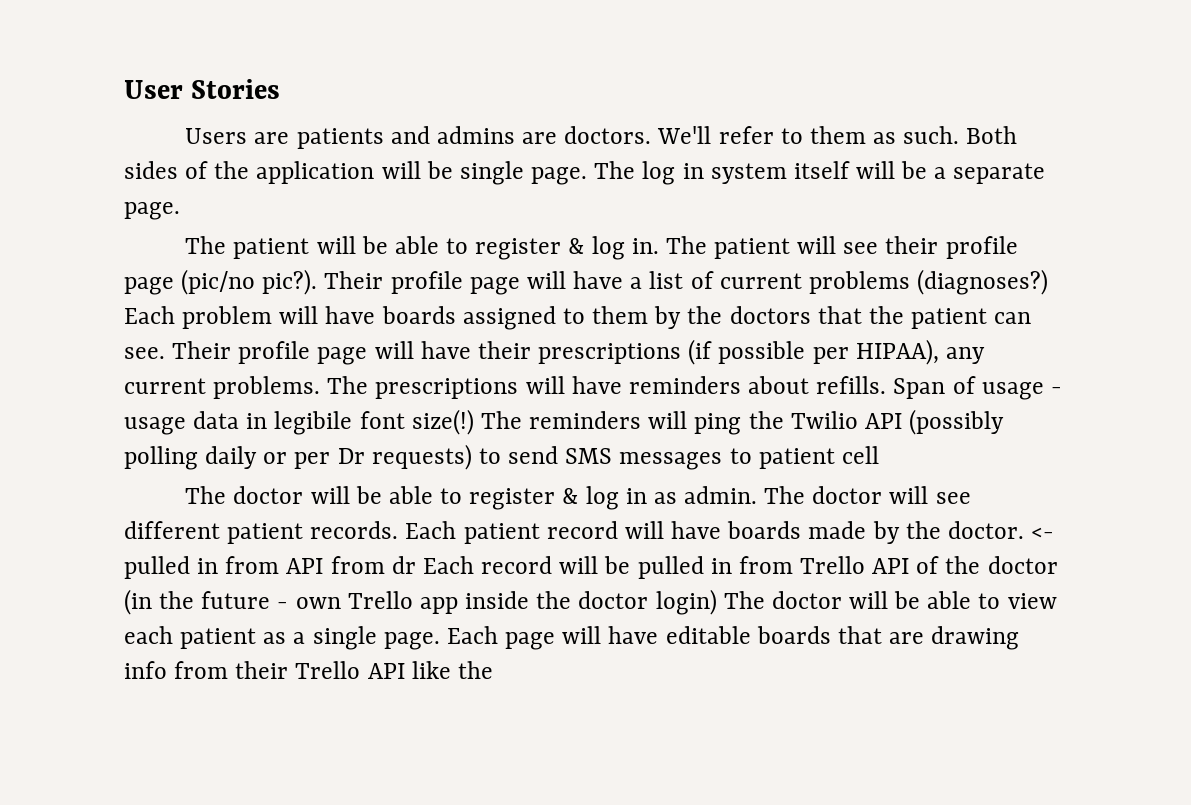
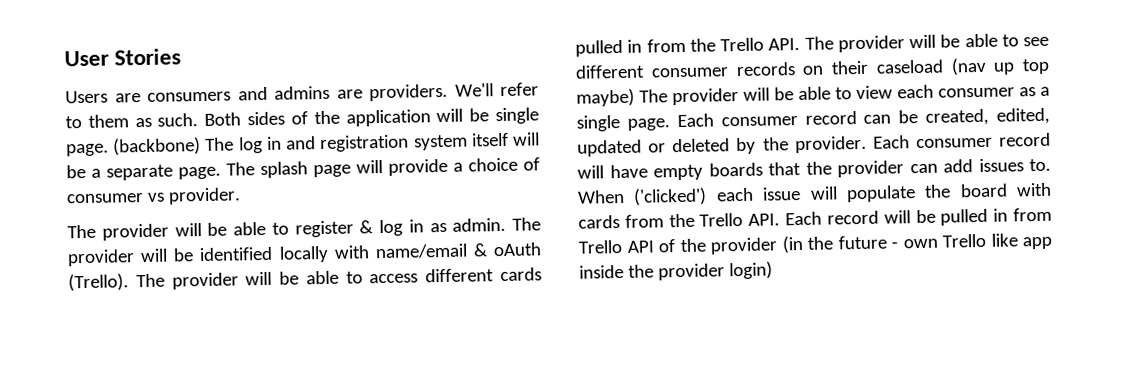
- Users are patients and admins are doctors.
+ Users are consumers and admins are providers.
- The log in system itself will be a separate page.
- The patient will be able to register & log in. The patient will see their profile page (pic/no pic?). Their profile page will have a list of current problems (diagnoses?) Each problem will have boards assigned to them by the doctors that the patient can see. Their profile page will have their prescriptions (if possible per HIPAA), any current problems. The prescriptions will have reminders about refills. Span of usage - usage data in legibile font size(!) The reminders will ping the Twilio API (possibly polling daily or per Dr requests) to send SMS messages to patient cell
- The doctor will be able to register & log in as admin.
+ (backbone) The log in and registration system itself will be a separate page. The splash page will provide a choice of consumer vs provider.
+ The provider will be able to register & log in as admin.
- The doctor will see different patient records. Each patient record will have boards made by the doctor. <- pulled in from API from dr Each record will be pulled in from Trello API of the doctor (in the future - own Trello app inside the doctor login) The doctor will be able to view each patient as a single page. Each page will have editable boards that are drawing info from their Trello API like the
+ The provider will be identified locally with name/email & oAuth (Trello). The provider will be able to access different cards pulled in from the Trello API. The provider will be able to see different consumer records on their caseload (nav up top maybe) The provider will be able to view each consumer as a single page. Each consumer record can be created, edited, updated or deleted by the provider. Each consumer record will have empty boards that the provider can add issues to. When ('clicked') each issue will populate the board with cards from the Trello API. Each record will be pulled in from Trello API of the provider (in the future - own Trello like app inside the provider login)

